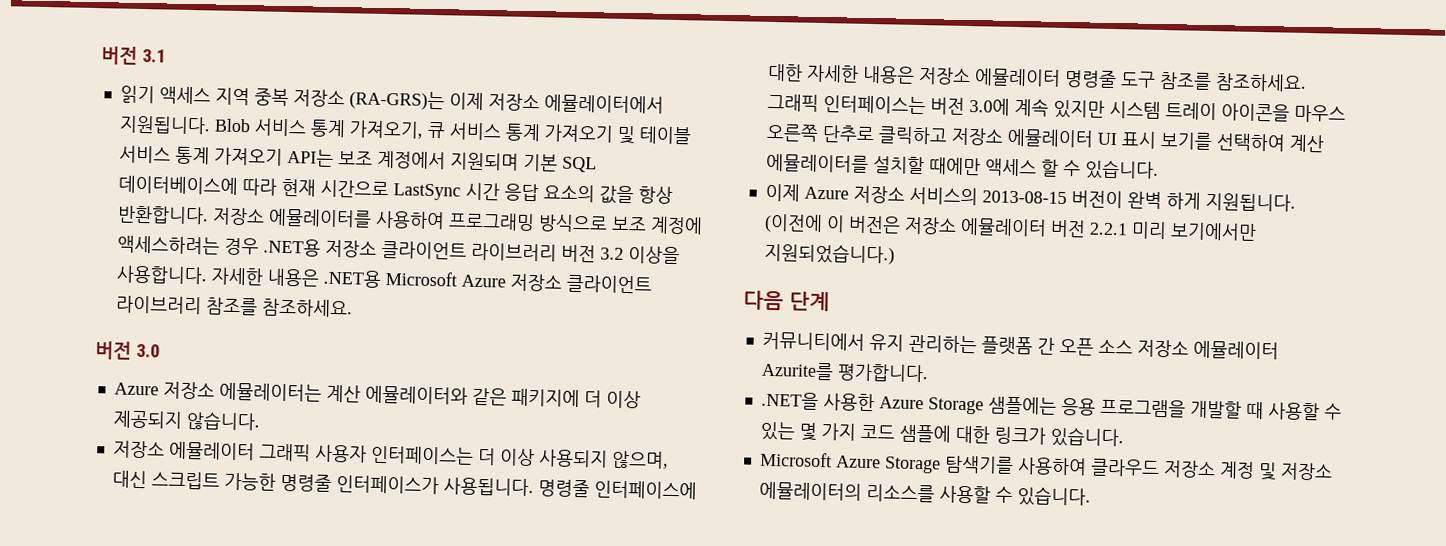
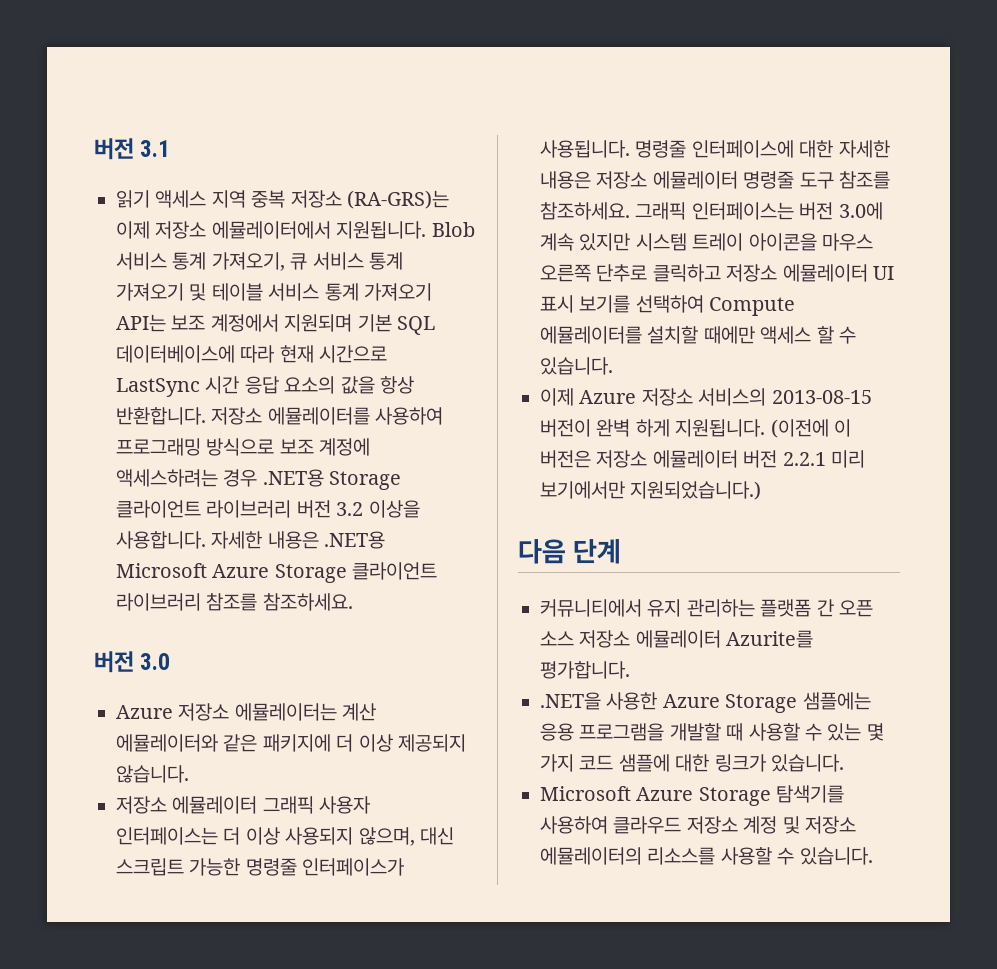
- 저장소 에뮬레이터를 사용하여 프로그래밍 방식으로 보조 계정에 액세스하려는 경우 .NET용 저장소 클라이언트 라이브러리 버전 3.2 이상을 사용합니다.
+ 저장소 에뮬레이터를 사용하여 프로그래밍 방식으로 보조 계정에 액세스하려는 경우 .NET용 Storage 클라이언트 라이브러리 버전 3.2 이상을 사용합니다.
- 자세한 내용은 .NET용 Microsoft Azure 저장소 클라이언트 라이브러리 참조를 참조하세요.
+ 자세한 내용은 .NET용 Microsoft Azure Storage 클라이언트 라이브러리 참조를 참조하세요.
- 그래픽 인터페이스는 버전 3.0에 계속 있지만 시스템 트레이 아이콘을 마우스 오른쪽 단추로 클릭하고 저장소 에뮬레이터 UI 표시 보기를 선택하여 계산 에뮬레이터를 설치할 때에만 액세스 할 수 있습니다.
+ 그래픽 인터페이스는 버전 3.0에 계속 있지만 시스템 트레이 아이콘을 마우스 오른쪽 단추로 클릭하고 저장소 에뮬레이터 UI 표시 보기를 선택하여 Compute 에뮬레이터를 설치할 때에만 액세스 할 수 있습니다.

